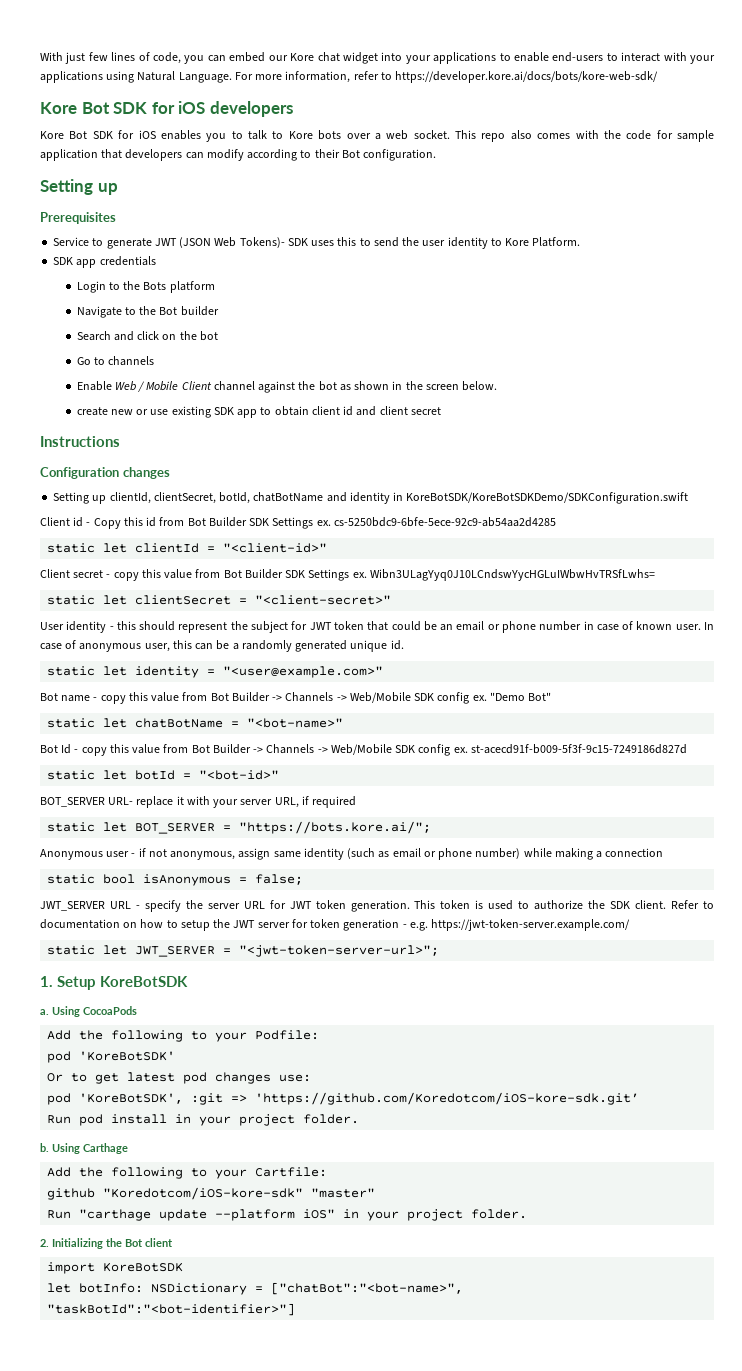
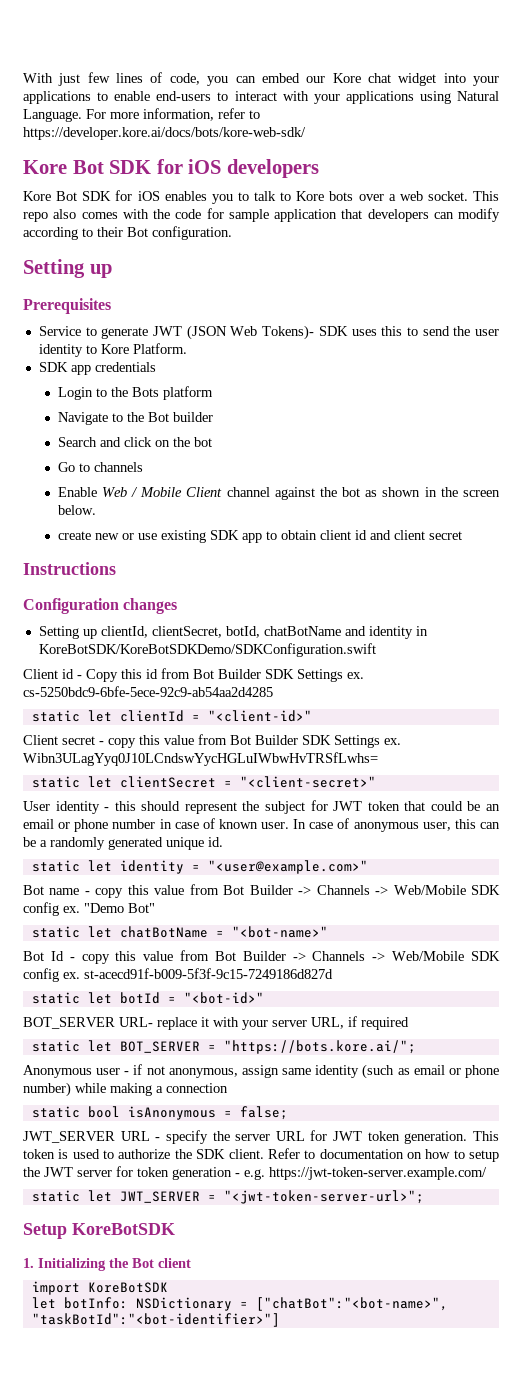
- 1. Setup KoreBotSDK
+ Setup KoreBotSDK
- a. Using CocoaPods
- Add the following to your Podfile:
- pod 'KoreBotSDK'
- Or to get latest pod changes use:
- pod 'KoreBotSDK', :git => 'https://github.com/Koredotcom/iOS-kore-sdk.git’
- Run pod install in your project folder.
- b. Using Carthage
- Add the following to your Cartfile:
- github "Koredotcom/iOS-kore-sdk" "master"
- Run "carthage update --platform iOS" in your project folder.
- 2. Initializing the Bot client
+ 1. Initializing the Bot client

